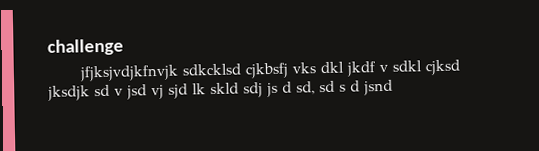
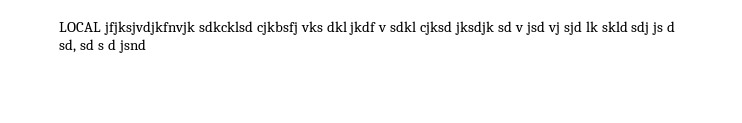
- challenge
- jfjksjvdjkfnvjk sdkcklsd cjkbsfj vks dkl jkdf v sdkl cjksd jksdjk sd v jsd vj sjd lk skld sdj js d sd, sd s d jsnd
+ LOCAL jfjksjvdjkfnvjk sdkcklsd cjkbsfj vks dkl jkdf v sdkl cjksd jksdjk sd v jsd vj sjd lk skld sdj js d sd, sd s d jsnd

